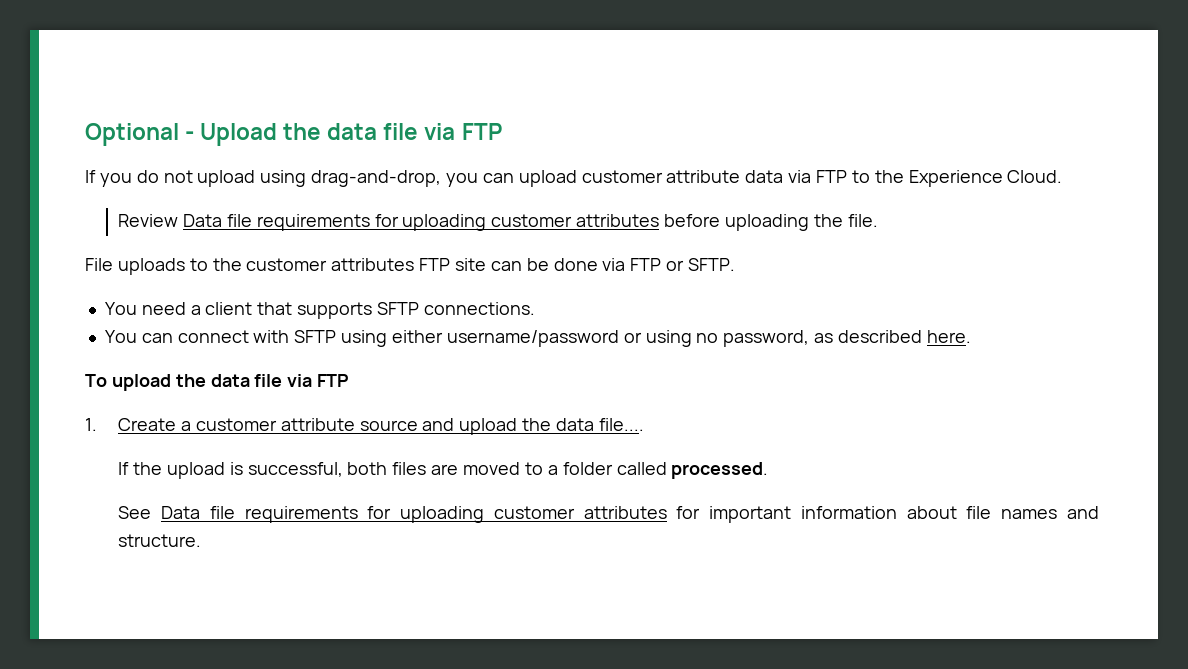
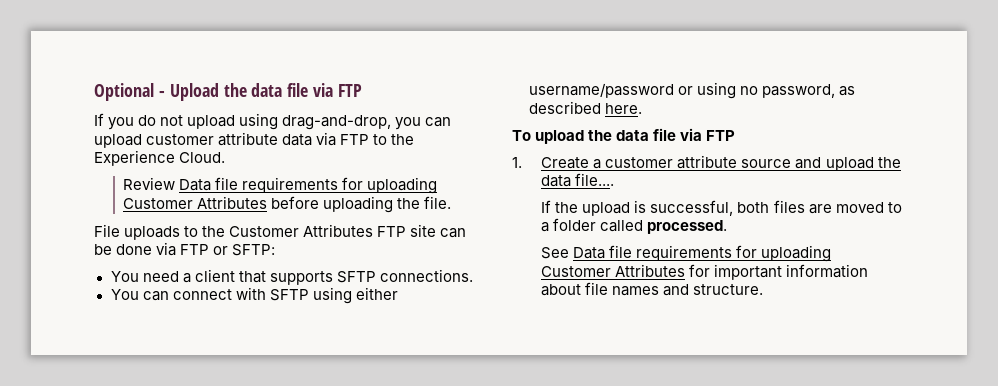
- Review Data file requirements for uploading customer attributes before uploading the file.
+ Review Data file requirements for uploading Customer Attributes before uploading the file.
- File uploads to the customer attributes FTP site can be done via FTP or SFTP.
+ File uploads to the Customer Attributes FTP site can be done via FTP or SFTP:
- See Data file requirements for uploading customer attributes for important information about file names and structure.
+ See Data file requirements for uploading Customer Attributes for important information about file names and structure.

